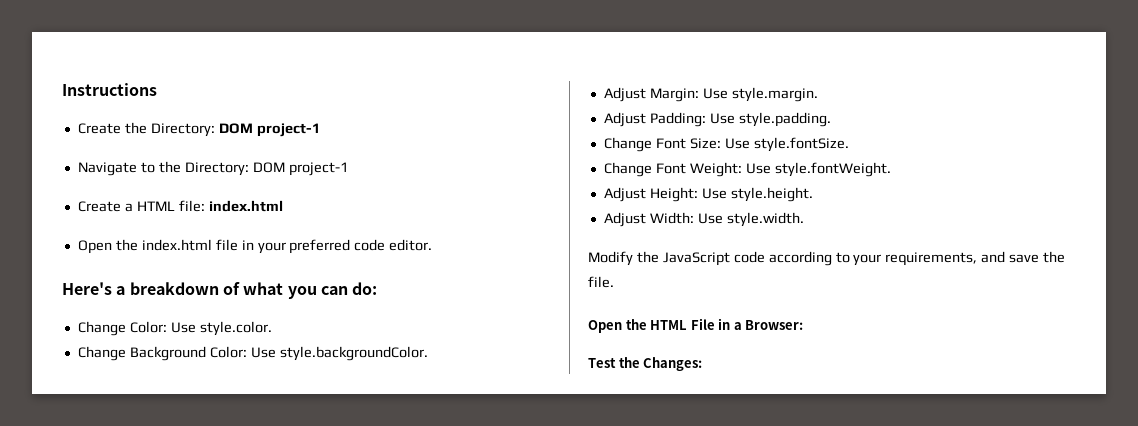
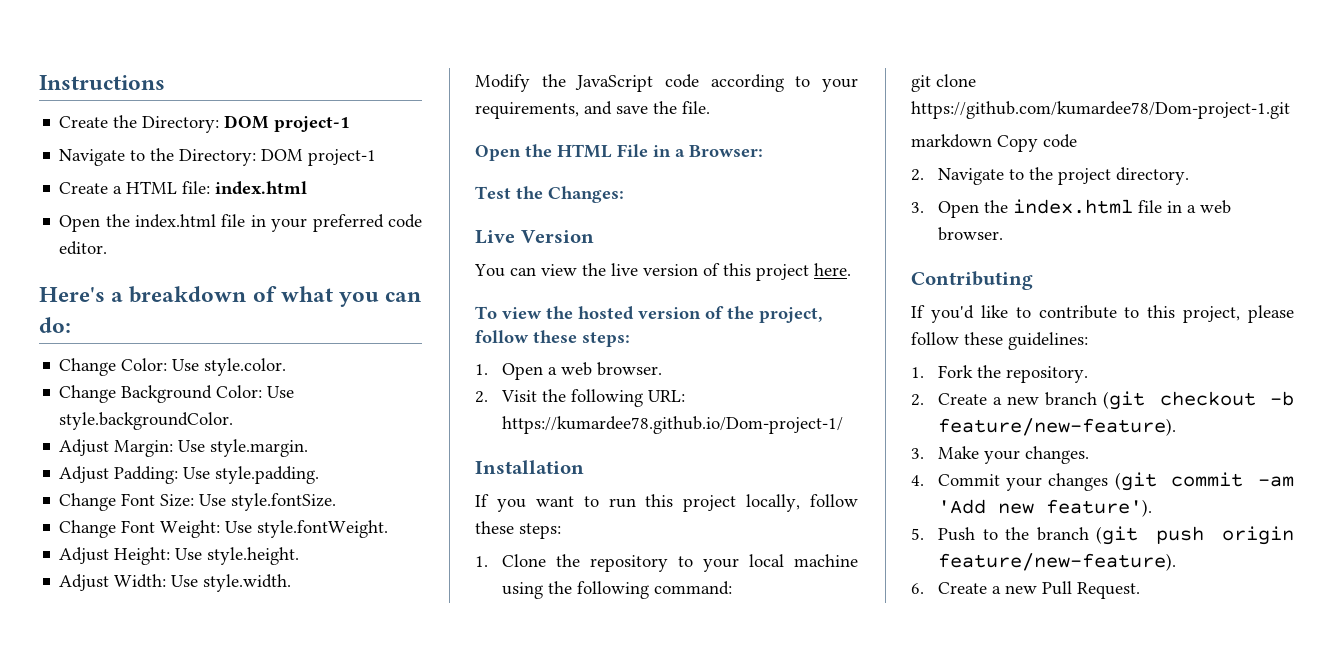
+ Live Version
+ You can view the live version of this project here.
+ To view the hosted version of the project, follow these steps:
+ 1. Open a web browser.
+ 2. Visit the following URL: https://kumardee78.github.io/Dom-project-1/
+ Installation
+ If you want to run this project locally, follow these steps:
+ 1. Clone the repository to your local machine using the following command:
+ git clone https://github.com/kumardee78/Dom-project-1.git
+ markdown Copy code
+ 2. Navigate to the project directory.
+ 3. Open the index.html file in a web browser.
+ Contributing
+ If you'd like to contribute to this project, please follow these guidelines:
+ 1. Fork the repository.
+ 2. Create a new branch (git checkout -b feature/new-feature).
+ 3. Make your changes.
+ 4. Commit your changes (git commit -am 'Add new feature').
+ 5. Push to the branch (git push origin feature/new-feature).
+ 6. Create a new Pull Request.

